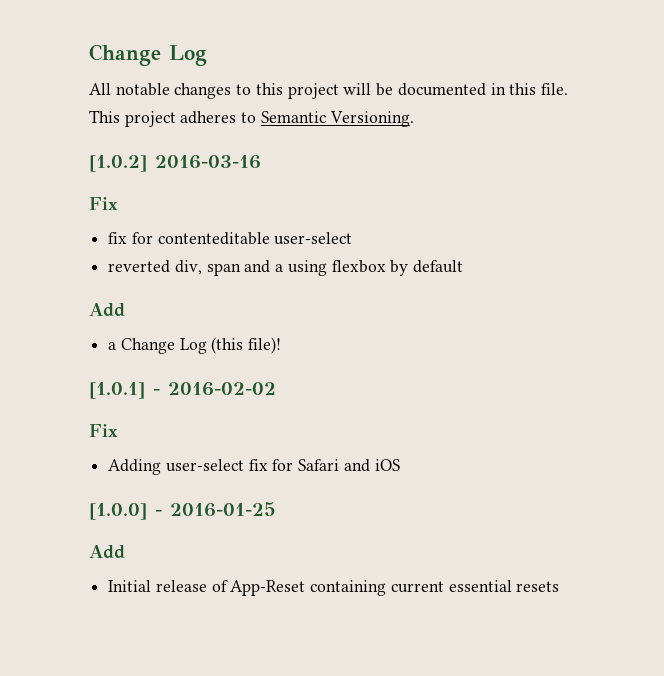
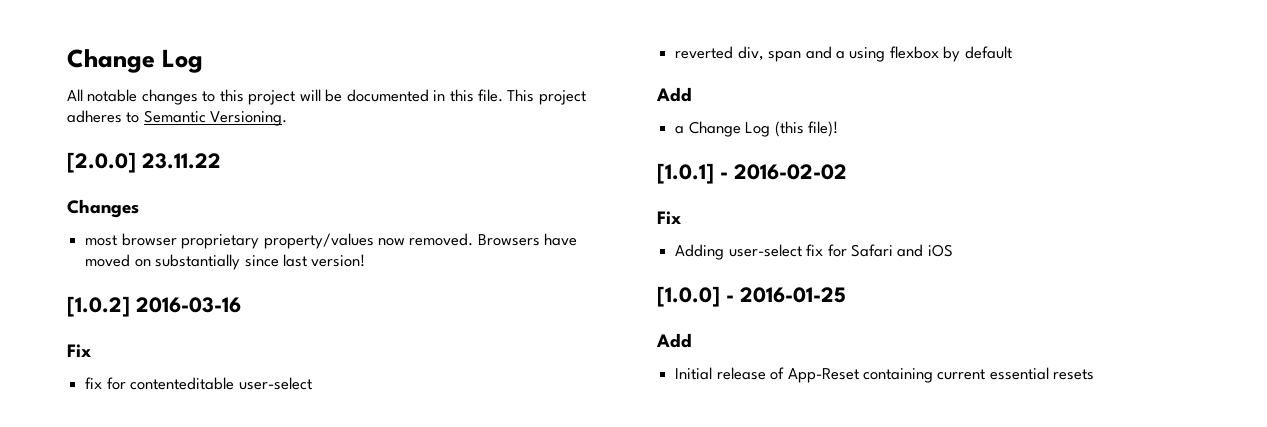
+ [2.0.0] 23.11.22
+ Changes
+ most browser proprietary property/values now removed. Browsers have moved on substantially since last version!

